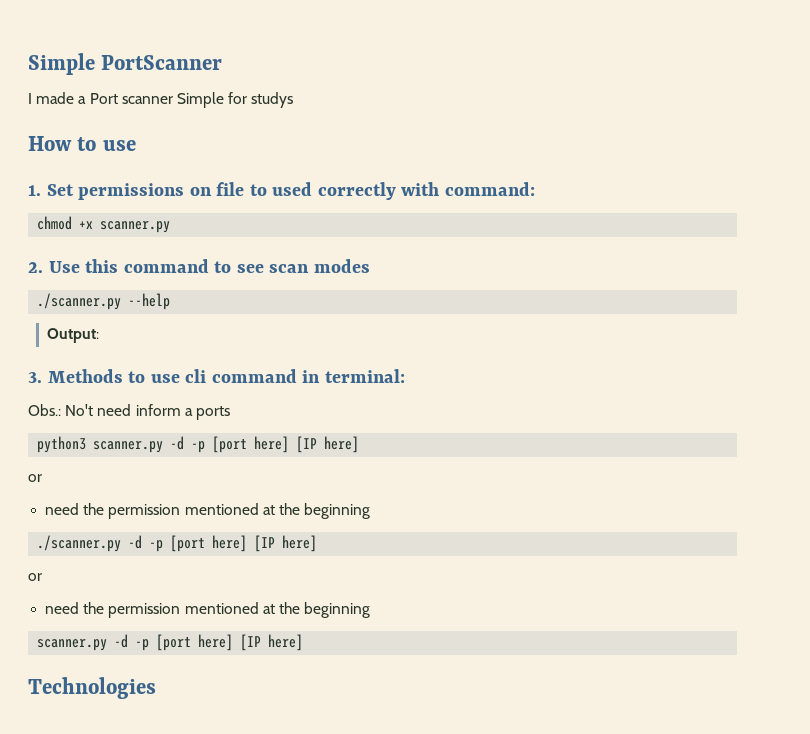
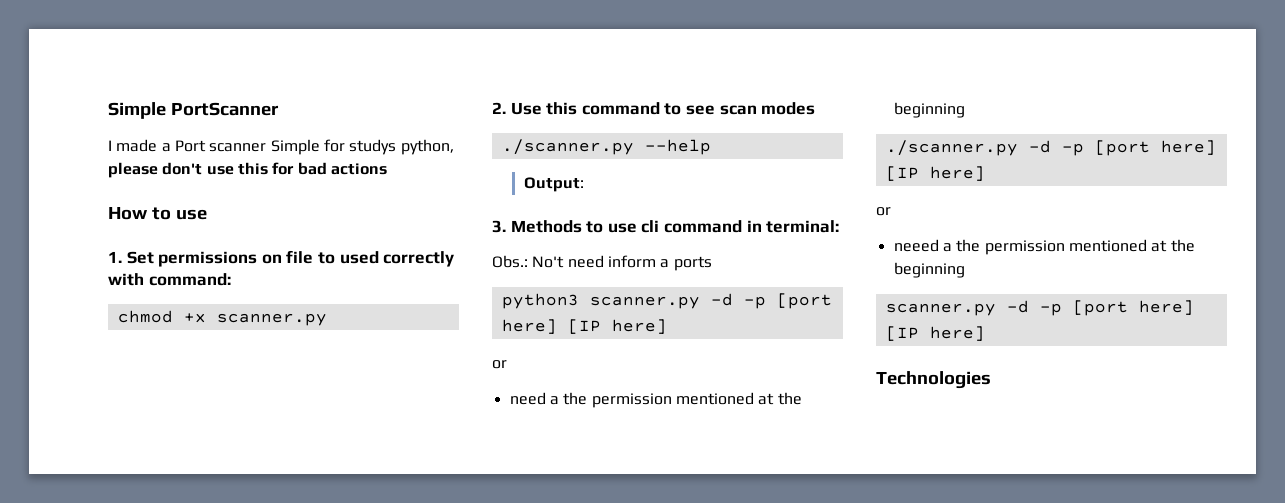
- I made a Port scanner Simple for studys
+ I made a Port scanner Simple for studys python, please don't use this for bad actions
  python3 scanner.py -d -p [port here] [IP here]
  or
- need the permission mentioned at the beginning
+ need a the permission mentioned at the beginning
  ./scanner.py -d -p [port here] [IP here]
  or
- need the permission mentioned at the beginning
+ neeed a the permission mentioned at the beginning

